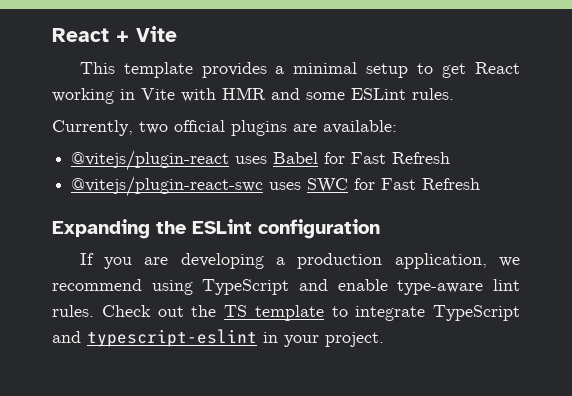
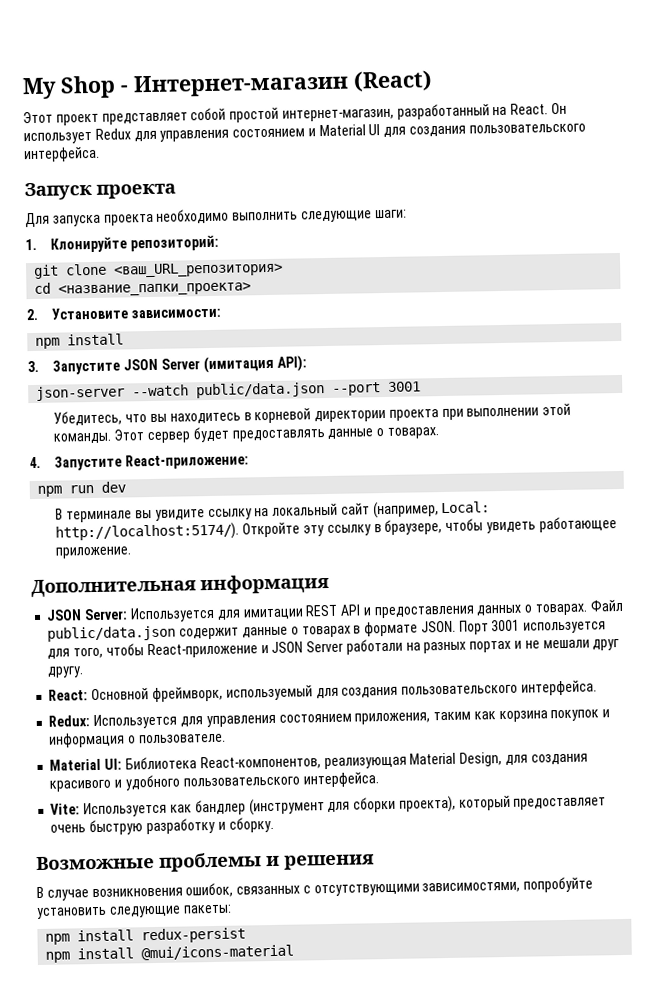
- React + Vite
- This template provides a minimal setup to get React working in Vite with HMR and some ESLint rules.
- Currently, two official plugins are available:
- @vitejs/plugin-react uses Babel for Fast Refresh
- @vitejs/plugin-react-swc uses SWC for Fast Refresh
- Expanding the ESLint configuration
- If you are developing a production application, we recommend using TypeScript and enable type-aware lint rules. Check out the TS template to integrate TypeScript and typescript-eslint in your project.
+ My Shop - Интернет-магазин (React)
+ Этот проект представляет собой простой интернет-магазин, разработанный на React. Он использует Redux для управления состоянием и Material UI для создания пользовательского интерфейса.
+ Запуск проекта
+ Для запуска проекта необходимо выполнить следующие шаги:
+ 1. Клонируйте репозиторий:
+ git clone <ваш_URL_репозитория>
+ cd <название_папки_проекта>
+ 2. Установите зависимости:
+ npm install
+ 3. Запустите JSON Server (имитация API):
+ json-server --watch public/data.json --port 3001
+ Убедитесь, что вы находитесь в корневой директории проекта при выполнении этой команды. Этот сервер будет предоставлять данные о товарах.
+ 4. Запустите React-приложение:
+ npm run dev
+ В терминале вы увидите ссылку на локальный сайт (например, Local: http://localhost:5174/). Откройте эту ссылку в браузере, чтобы увидеть работающее приложение.
+ Дополнительная информация
+ JSON Server: Используется для имитации REST API и предоставления данных о товарах. Файл public/data.json содержит данные о товарах в формате JSON. Порт 3001 используется для того, чтобы React-приложение и JSON Server работали на разных портах и не мешали друг другу.
+ React: Основной фреймворк, используемый для создания пользовательского интерфейса.
+ Redux: Используется для управления состоянием приложения, таким как корзина покупок и информация о пользователе.
+ Material UI: Библиотека React-компонентов, реализующая Material Design, для создания красивого и удобного пользовательского интерфейса.
+ Vite: Используется как бандлер (инструмент для сборки проекта), который предоставляет очень быструю разработку и сборку.
+ Возможные проблемы и решения
+ В случае возникновения ошибок, связанных с отсутствующими зависимостями, попробуйте установить следующие пакеты:
+ npm install redux-persist
+ npm install @mui/icons-material

